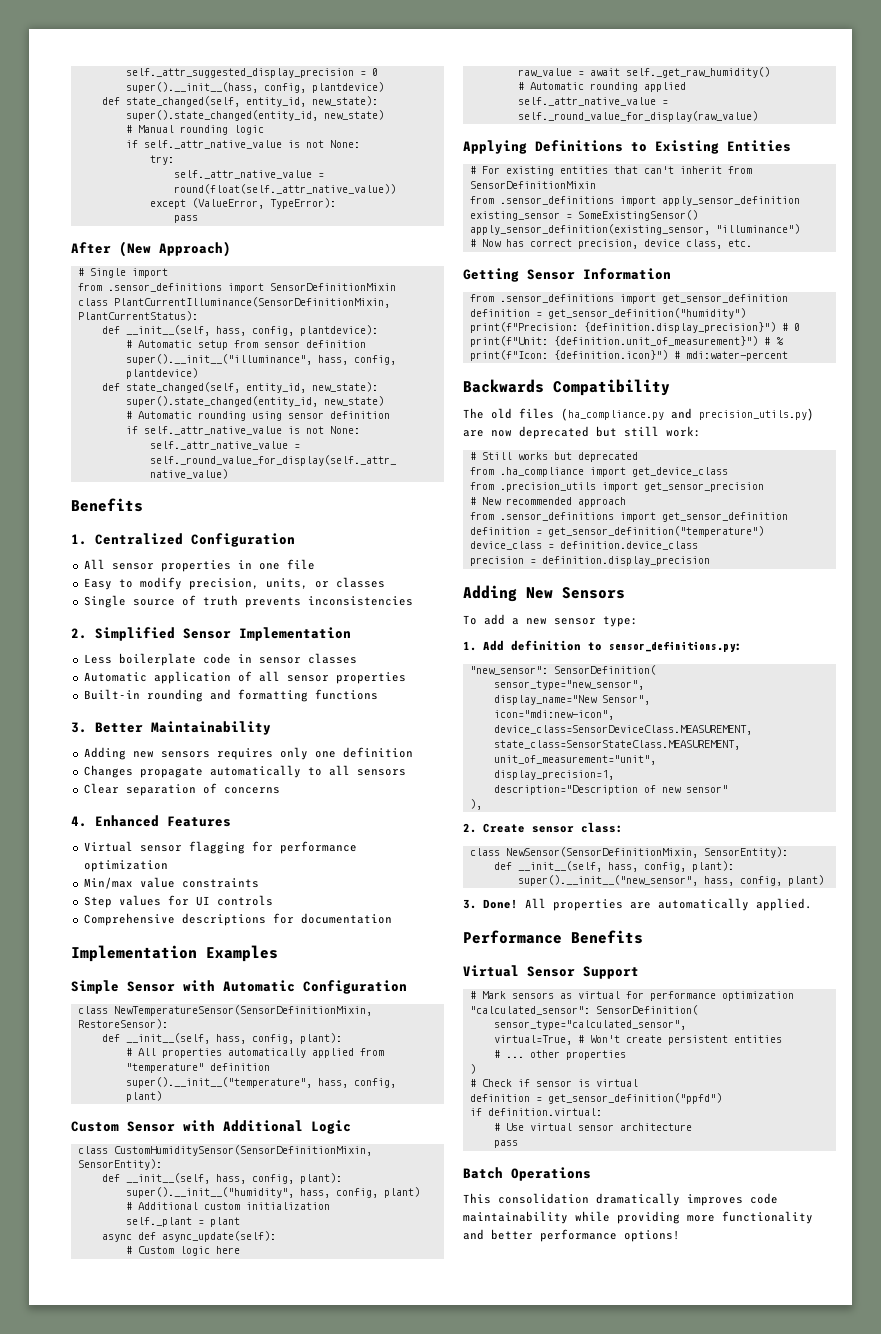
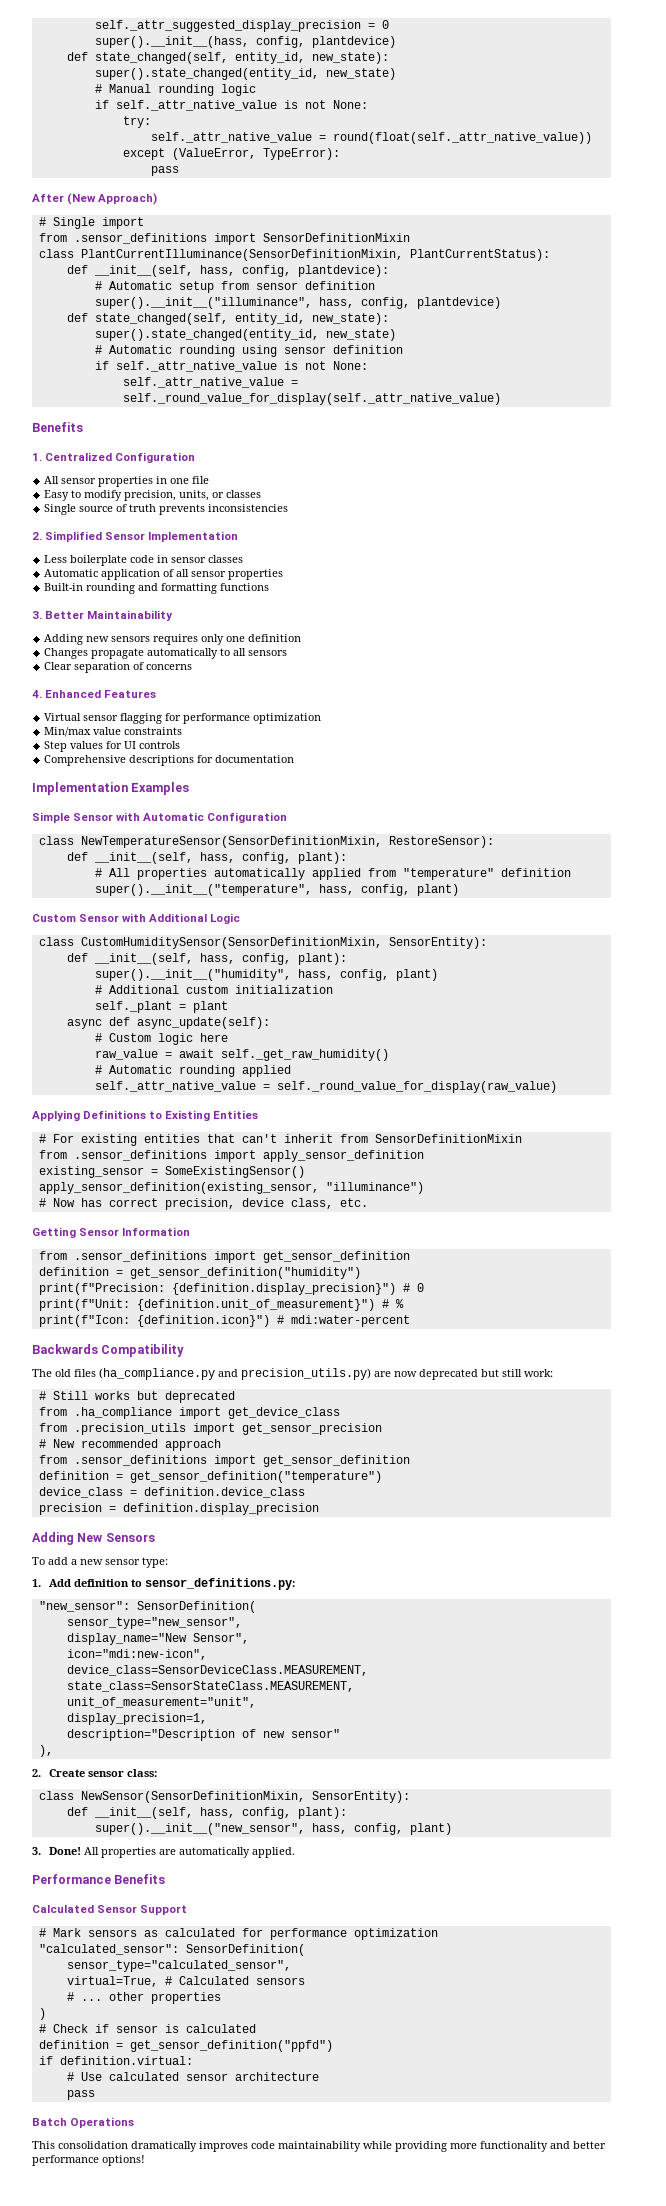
- Virtual Sensor Support
+ Calculated Sensor Support
- # Mark sensors as virtual for performance optimization
+ # Mark sensors as calculated for performance optimization
- virtual=True, # Won't create persistent entities
+ virtual=True, # Calculated sensors
- # Check if sensor is virtual
+ # Check if sensor is calculated
- # Use virtual sensor architecture
+ # Use calculated sensor architecture

